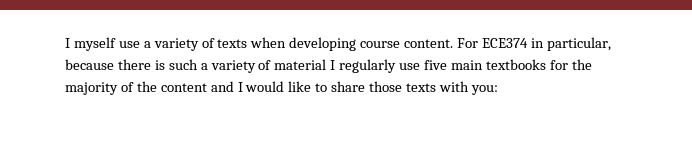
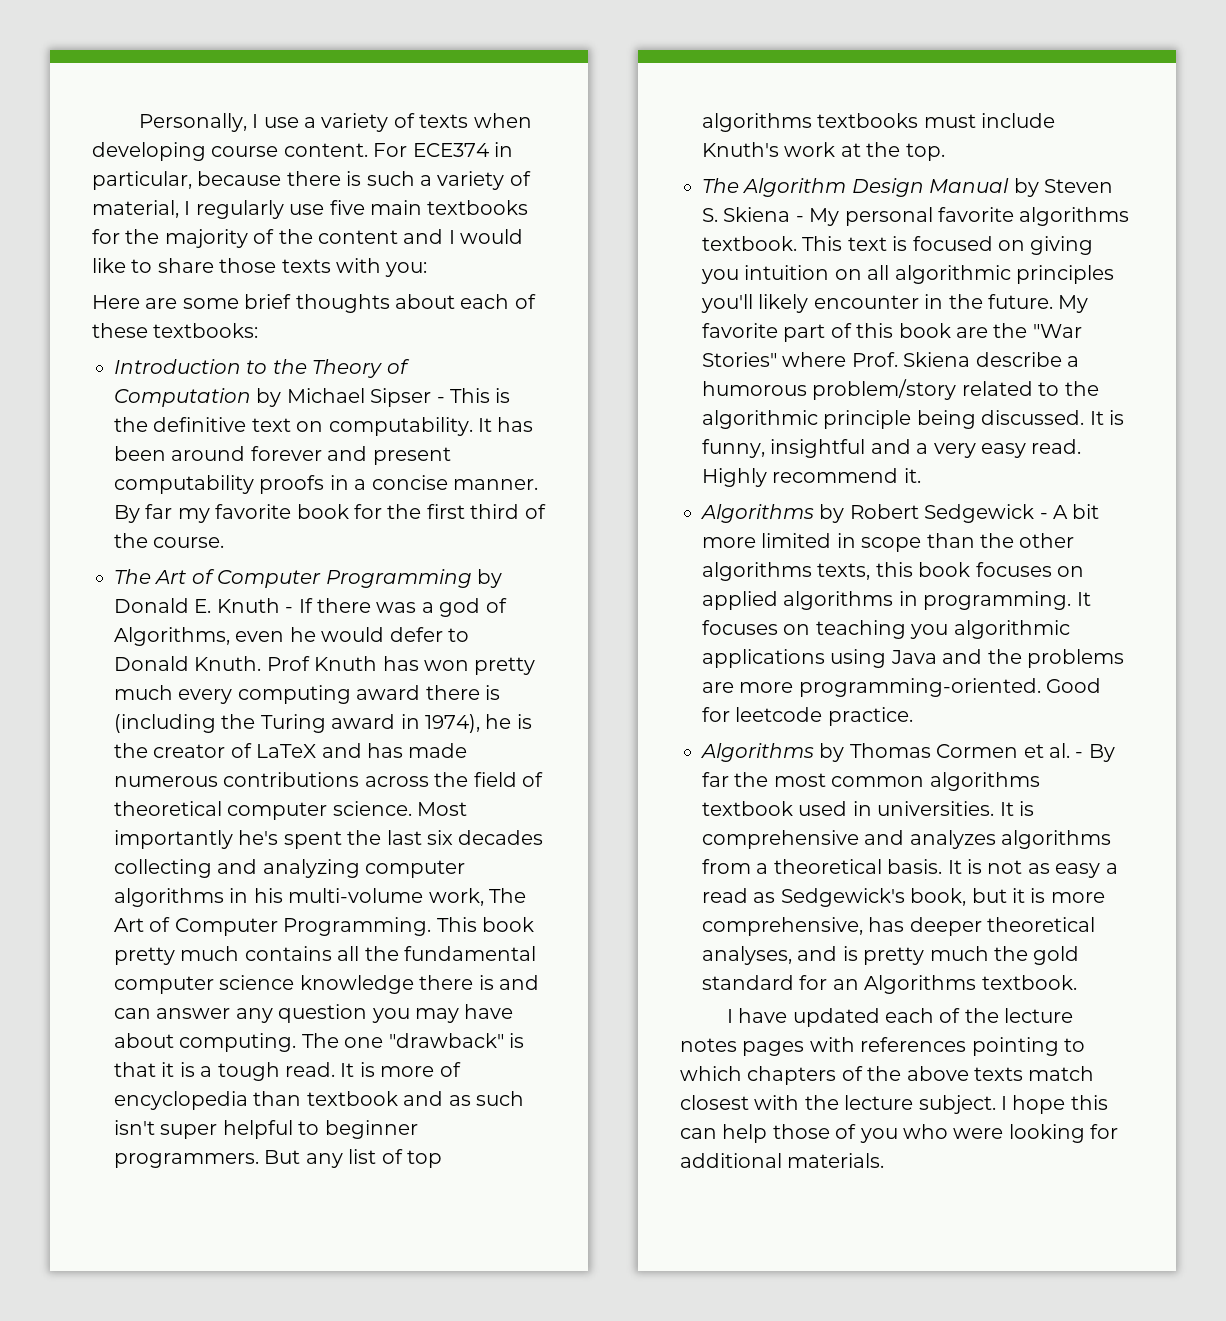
- I myself use a variety of texts when developing course content.
+ Personally, I use a variety of texts when developing course content.
- For ECE374 in particular, because there is such a variety of material I regularly use five main textbooks for the majority of the content and I would like to share those texts with you:
+ For ECE374 in particular, because there is such a variety of material, I regularly use five main textbooks for the majority of the content and I would like to share those texts with you:
+ Here are some brief thoughts about each of these textbooks:
+ Introduction to the Theory of Computation by Michael Sipser - This is the definitive text on computability. It has been around forever and present computability proofs in a concise manner. By far my favorite book for the first third of the course.
+ The Art of Computer Programming by Donald E. Knuth - If there was a god of Algorithms, even he would defer to Donald Knuth. Prof Knuth has won pretty much every computing award there is (including the Turing award in 1974), he is the creator of LaTeX and has made numerous contributions across the field of theoretical computer science. Most importantly he's spent the last six decades collecting and analyzing computer algorithms in his multi-volume work, The Art of Computer Programming. This book pretty much contains all the fundamental computer science knowledge there is and can answer any question you may have about computing. The one "drawback" is that it is a tough read. It is more of encyclopedia than textbook and as such isn't super helpful to beginner programmers. But any list of top algorithms textbooks must include Knuth's work at the top.
+ The Algorithm Design Manual by Steven S. Skiena - My personal favorite algorithms textbook. This text is focused on giving you intuition on all algorithmic principles you'll likely encounter in the future. My favorite part of this book are the "War Stories" where Prof. Skiena describe a humorous problem/story related to the algorithmic principle being discussed. It is funny, insightful and a very easy read. Highly recommend it.
+ Algorithms by Robert Sedgewick - A bit more limited in scope than the other algorithms texts, this book focuses on applied algorithms in programming. It focuses on teaching you algorithmic applications using Java and the problems are more programming-oriented. Good for leetcode practice.
+ Algorithms by Thomas Cormen et al. - By far the most common algorithms textbook used in universities. It is comprehensive and analyzes algorithms from a theoretical basis. It is not as easy a read as Sedgewick's book, but it is more comprehensive, has deeper theoretical analyses, and is pretty much the gold standard for an Algorithms textbook.
+ I have updated each of the lecture notes pages with references pointing to which chapters of the above texts match closest with the lecture subject. I hope this can help those of you who were looking for additional materials.

